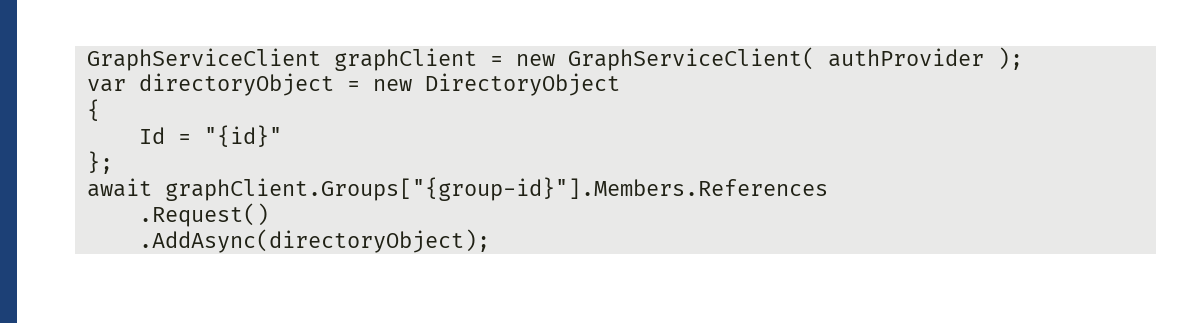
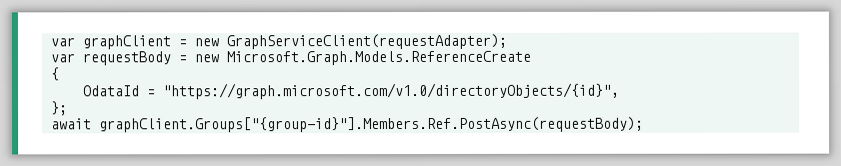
- GraphServiceClient graphClient = new GraphServiceClient( authProvider );
- var directoryObject = new DirectoryObject
+ var graphClient = new GraphServiceClient(requestAdapter);
+ var requestBody = new Microsoft.Graph.Models.ReferenceCreate
- Id = "{id}"
+ OdataId = "https://graph.microsoft.com/v1.0/directoryObjects/{id}",
- await graphClient.Groups["{group-id}"].Members.References
- .Request()
- .AddAsync(directoryObject);
+ await graphClient.Groups["{group-id}"].Members.Ref.PostAsync(requestBody);

